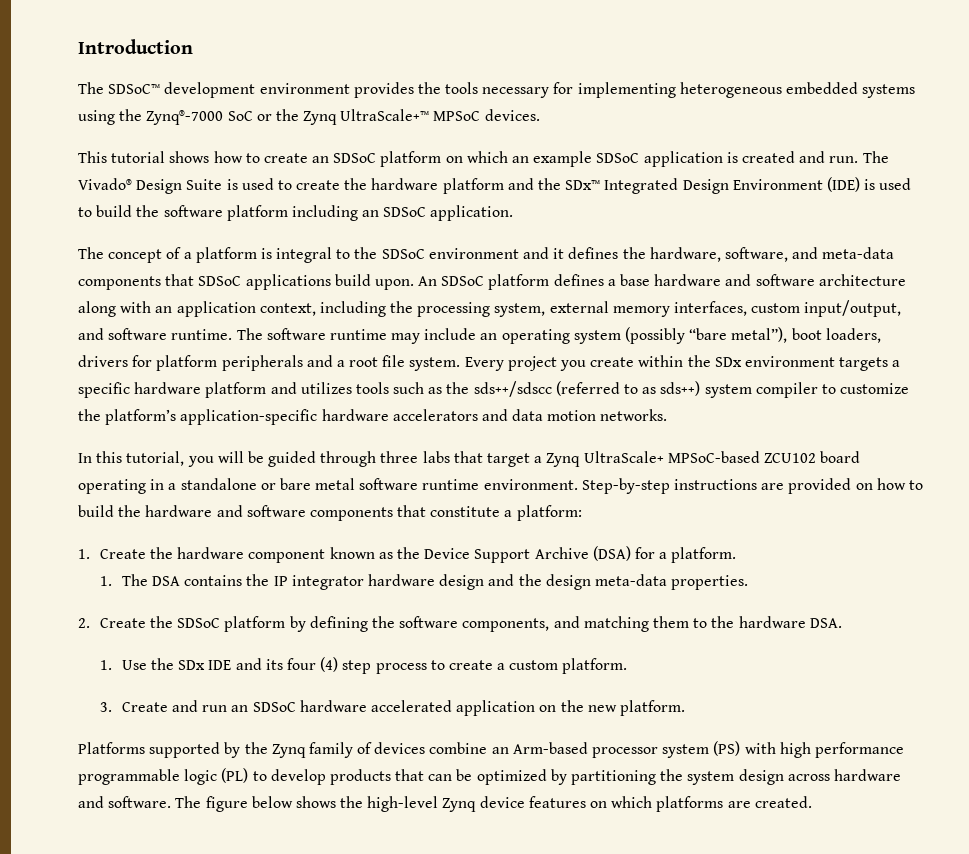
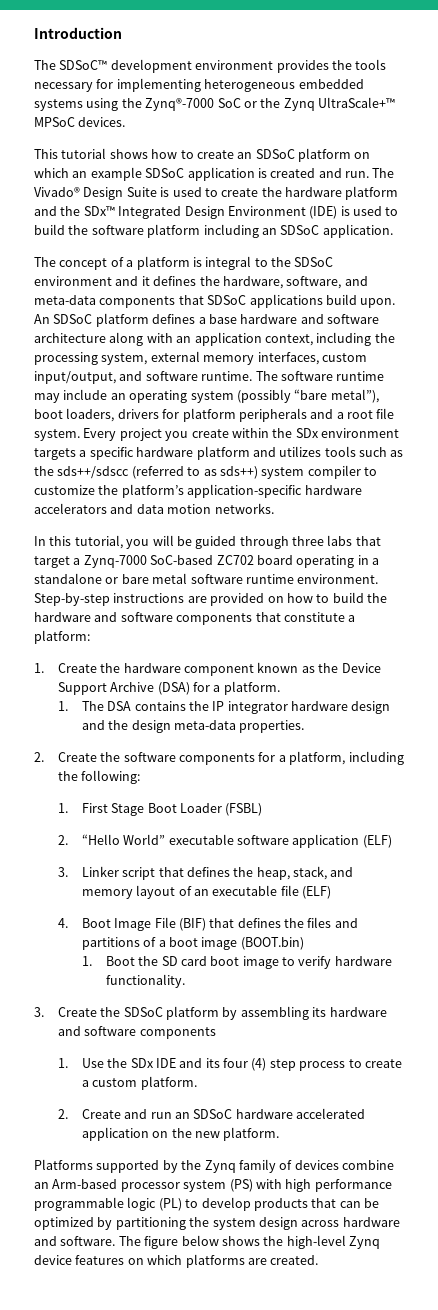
- In this tutorial, you will be guided through three labs that target a Zynq UltraScale+ MPSoC-based ZCU102 board operating in a standalone or bare metal software runtime environment.
+ In this tutorial, you will be guided through three labs that target a Zynq-7000 SoC-based ZC702 board operating in a standalone or bare metal software runtime environment.
- 2. Create the SDSoC platform by defining the software components, and matching them to the hardware DSA.
+ 2. Create the software components for a platform, including the following:
+ 1. First Stage Boot Loader (FSBL)
+ 2. “Hello World” executable software application (ELF)
+ 3. Linker script that defines the heap, stack, and memory layout of an executable file (ELF)
+ 4. Boot Image File (BIF) that defines the files and partitions of a boot image (BOOT.bin)
+ 1. Boot the SD card boot image to verify hardware functionality.
+ 3. Create the SDSoC platform by assembling its hardware and software components
- 3. Create and run an SDSoC hardware accelerated application on the new platform.
+ 2. Create and run an SDSoC hardware accelerated application on the new platform.

